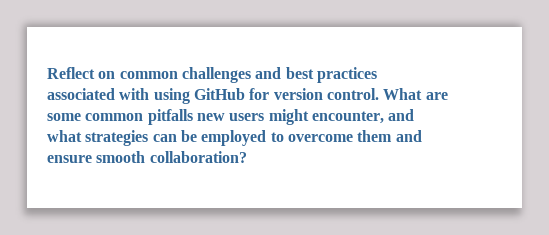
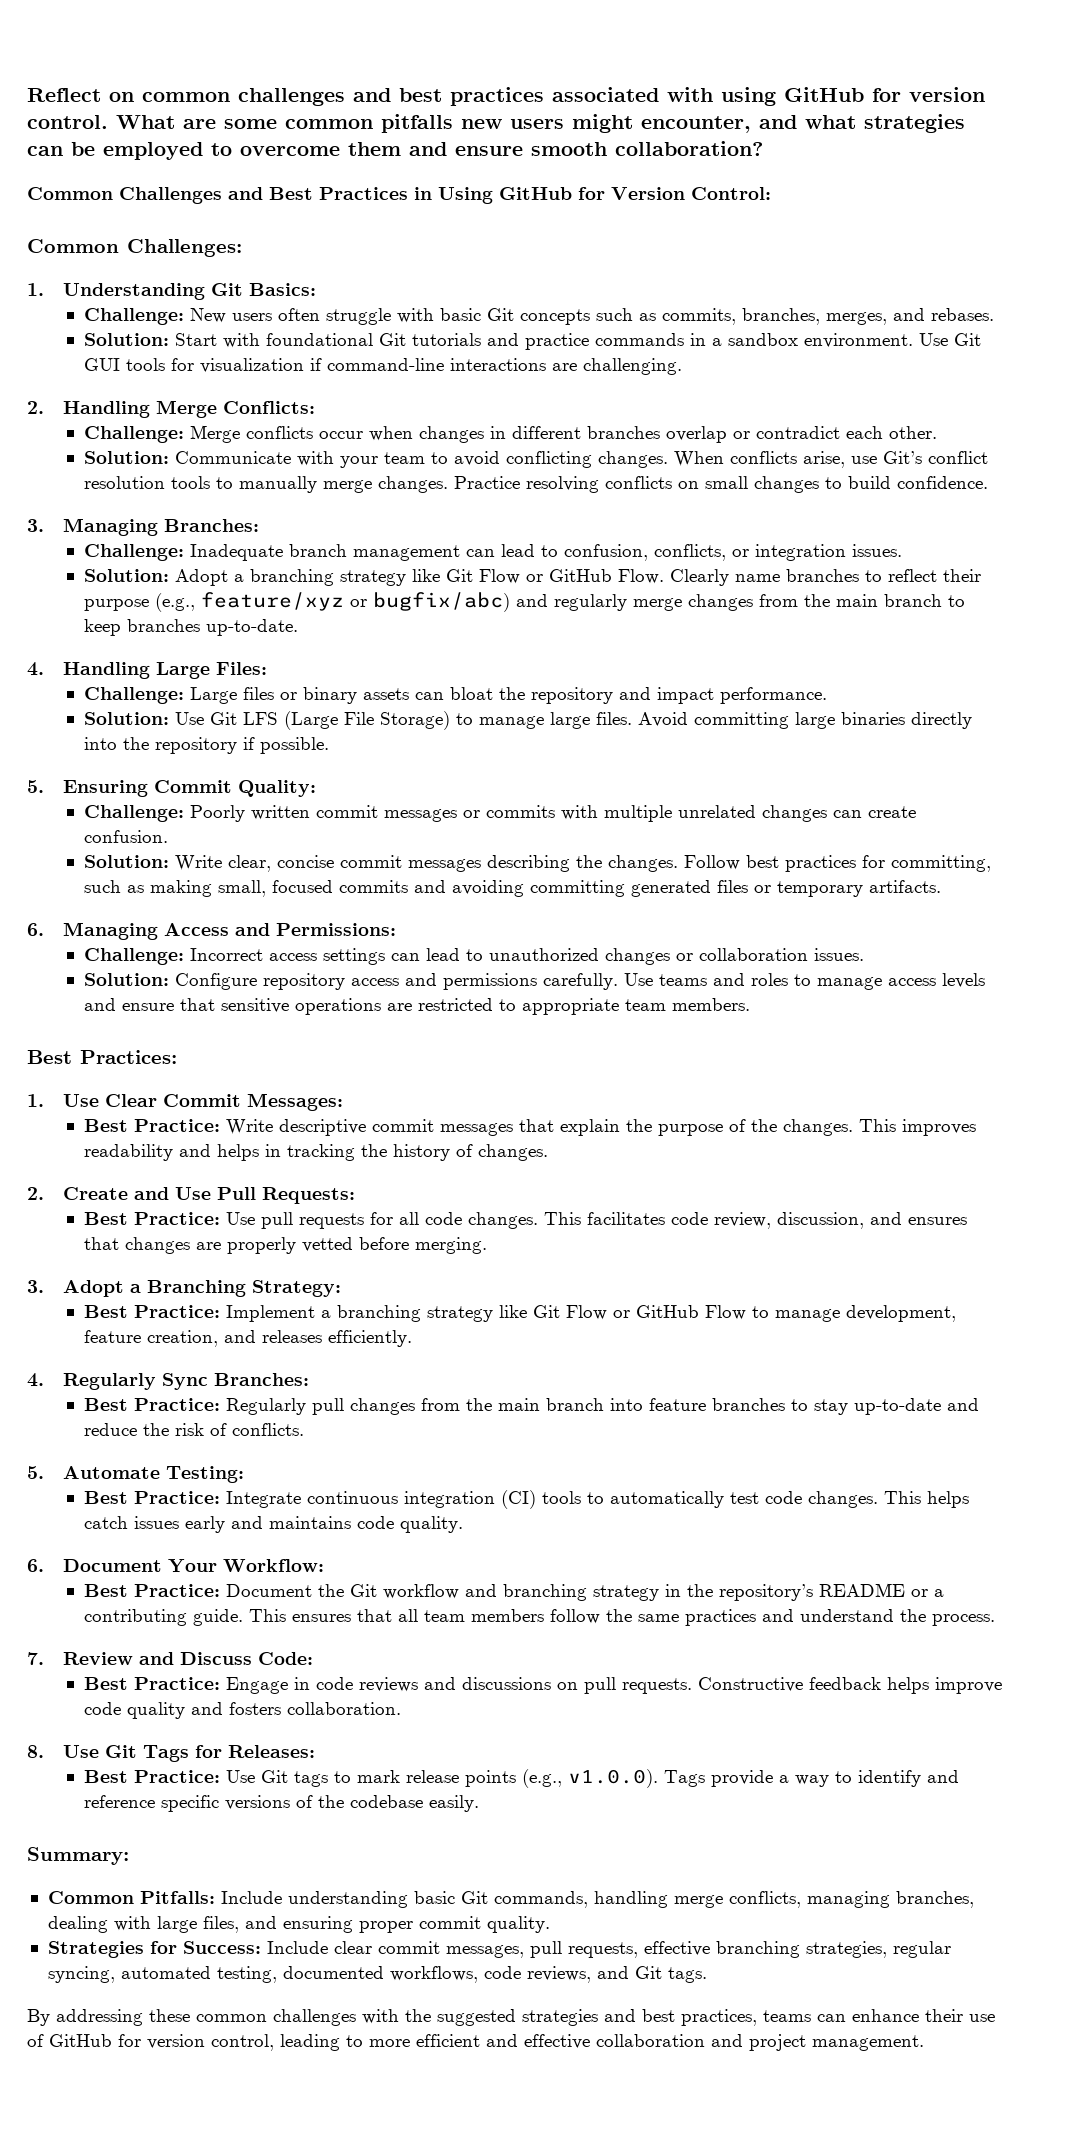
+ Common Challenges and Best Practices in Using GitHub for Version Control:
+ Common Challenges:
+ 1. Understanding Git Basics:
+ Challenge: New users often struggle with basic Git concepts such as commits, branches, merges, and rebases.
+ Solution: Start with foundational Git tutorials and practice commands in a sandbox environment. Use Git GUI tools for visualization if command-line interactions are challenging.
+ 2. Handling Merge Conflicts:
+ Challenge: Merge conflicts occur when changes in different branches overlap or contradict each other.
+ Solution: Communicate with your team to avoid conflicting changes. When conflicts arise, use Git’s conflict resolution tools to manually merge changes. Practice resolving conflicts on small changes to build confidence.
+ 3. Managing Branches:
+ Challenge: Inadequate branch management can lead to confusion, conflicts, or integration issues.
+ Solution: Adopt a branching strategy like Git Flow or GitHub Flow. Clearly name branches to reflect their purpose (e.g., feature/xyz or bugfix/abc) and regularly merge changes from the main branch to keep branches up-to-date.
+ 4. Handling Large Files:
+ Challenge: Large files or binary assets can bloat the repository and impact performance.
+ Solution: Use Git LFS (Large File Storage) to manage large files. Avoid committing large binaries directly into the repository if possible.
+ 5. Ensuring Commit Quality:
+ Challenge: Poorly written commit messages or commits with multiple unrelated changes can create confusion.
+ Solution: Write clear, concise commit messages describing the changes. Follow best practices for committing, such as making small, focused commits and avoiding committing generated files or temporary artifacts.
+ 6. Managing Access and Permissions:
+ Challenge: Incorrect access settings can lead to unauthorized changes or collaboration issues.
+ Solution: Configure repository access and permissions carefully. Use teams and roles to manage access levels and ensure that sensitive operations are restricted to appropriate team members.
+ Best Practices:
+ 1. Use Clear Commit Messages:
+ Best Practice: Write descriptive commit messages that explain the purpose of the changes. This improves readability and helps in tracking the history of changes.
+ 2. Create and Use Pull Requests:
+ Best Practice: Use pull requests for all code changes. This facilitates code review, discussion, and ensures that changes are properly vetted before merging.
+ 3. Adopt a Branching Strategy:
+ Best Practice: Implement a branching strategy like Git Flow or GitHub Flow to manage development, feature creation, and releases efficiently.
+ 4. Regularly Sync Branches:
+ Best Practice: Regularly pull changes from the main branch into feature branches to stay up-to-date and reduce the risk of conflicts.
+ 5. Automate Testing:
+ Best Practice: Integrate continuous integration (CI) tools to automatically test code changes. This helps catch issues early and maintains code quality.
+ 6. Document Your Workflow:
+ Best Practice: Document the Git workflow and branching strategy in the repository’s README or a contributing guide. This ensures that all team members follow the same practices and understand the process.
+ 7. Review and Discuss Code:
+ Best Practice: Engage in code reviews and discussions on pull requests. Constructive feedback helps improve code quality and fosters collaboration.
+ 8. Use Git Tags for Releases:
+ Best Practice: Use Git tags to mark release points (e.g., v1.0.0). Tags provide a way to identify and reference specific versions of the codebase easily.
+ Summary:
+ Common Pitfalls: Include understanding basic Git commands, handling merge conflicts, managing branches, dealing with large files, and ensuring proper commit quality.
+ Strategies for Success: Include clear commit messages, pull requests, effective branching strategies, regular syncing, automated testing, documented workflows, code reviews, and Git tags.
+ By addressing these common challenges with the suggested strategies and best practices, teams can enhance their use of GitHub for version control, leading to more efficient and effective collaboration and project management.

